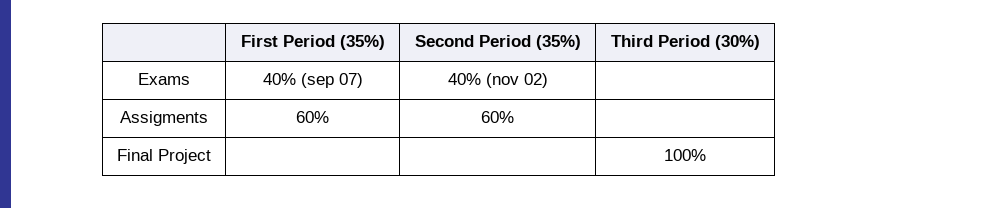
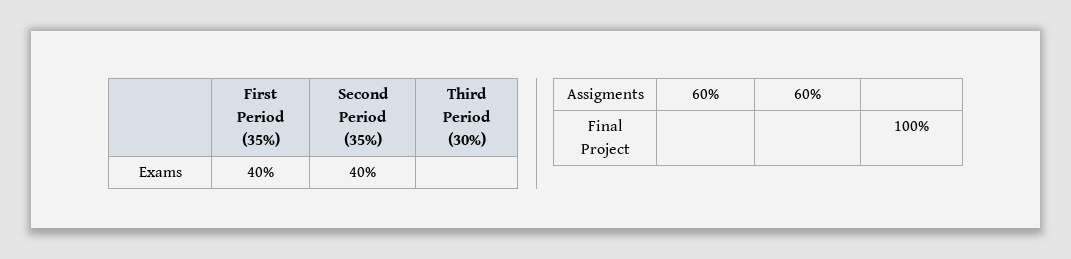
- Exams | 40% (sep 07) | 40% (nov 02) |
+ Exams | 40% | 40% |

